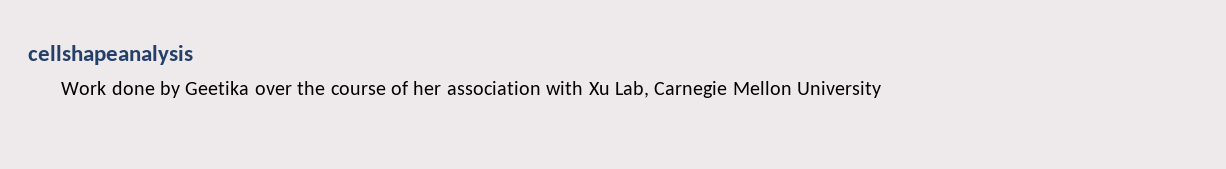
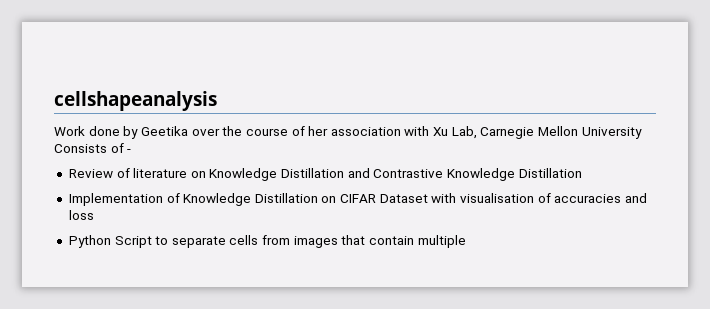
- Work done by Geetika over the course of her association with Xu Lab, Carnegie Mellon University
+ Work done by Geetika over the course of her association with Xu Lab, Carnegie Mellon University Consists of -
+ Review of literature on Knowledge Distillation and Contrastive Knowledge Distillation
+ Implementation of Knowledge Distillation on CIFAR Dataset with visualisation of accuracies and loss
+ Python Script to separate cells from images that contain multiple

